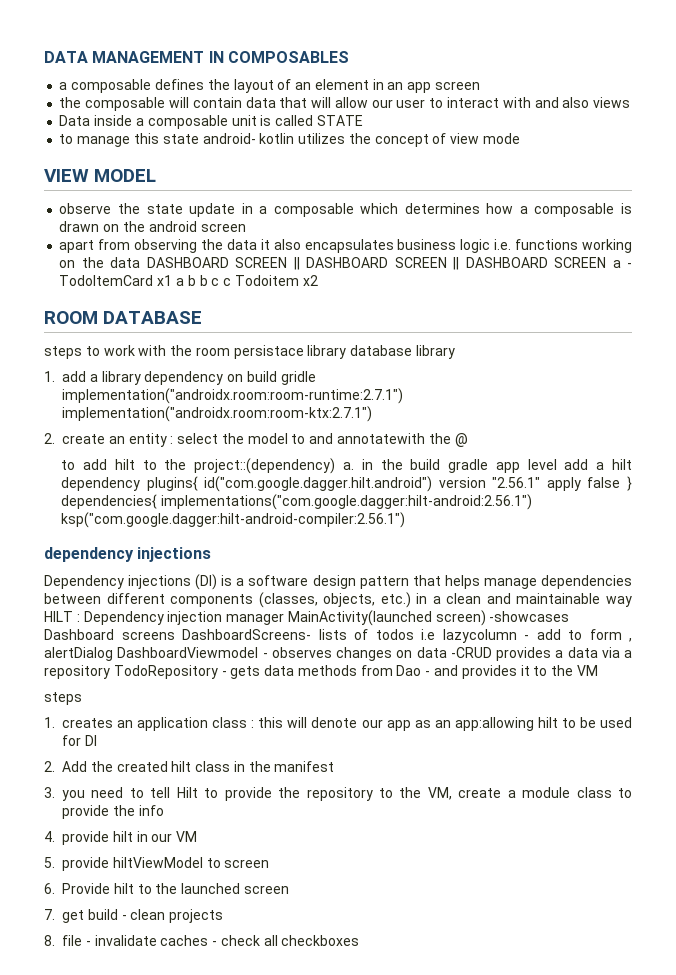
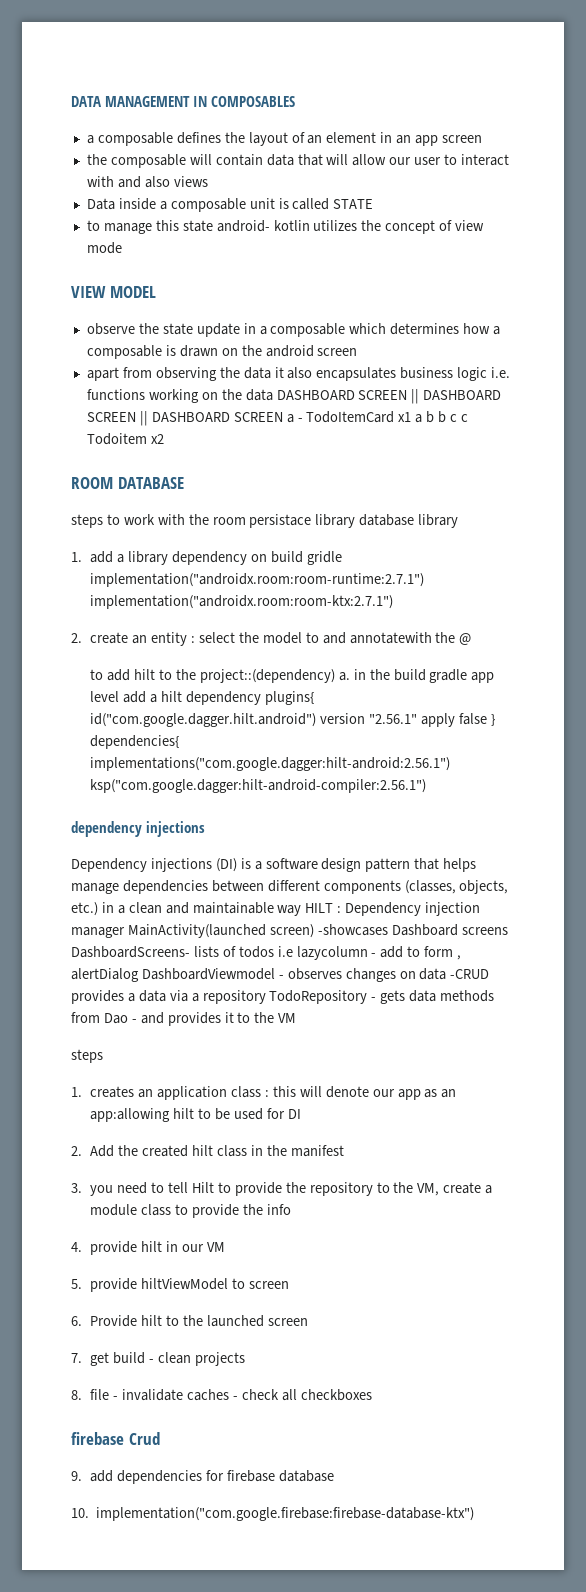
+ firebase Crud
+ 9. add dependencies for firebase database
+ 10. implementation("com.google.firebase:firebase-database-ktx")

